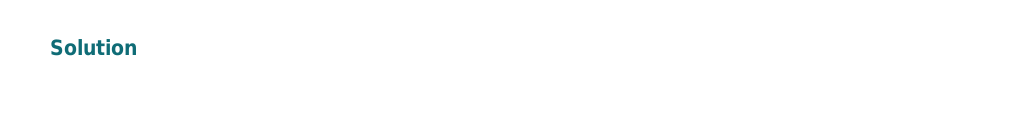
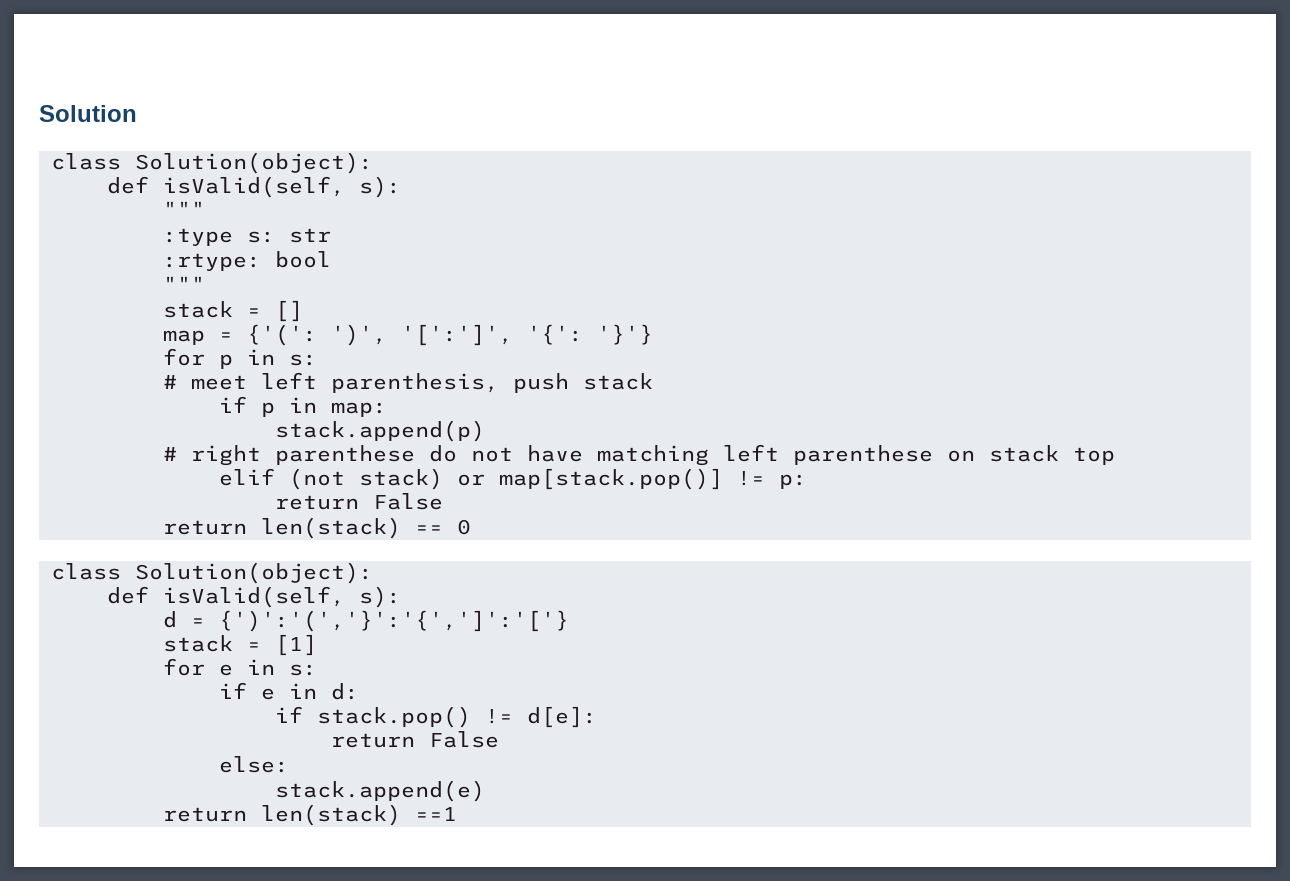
  Solution
+ class Solution(object):
+ def isValid(self, s):
+ """
+ :type s: str
+ :rtype: bool
+ """
+ stack = []
+ map = {'(': ')', '[':']', '{': '}'}
+ for p in s:
+ # meet left parenthesis, push stack
+ if p in map:
+ stack.append(p)
+ # right parenthese do not have matching left parenthese on stack top
+ elif (not stack) or map[stack.pop()] != p:
+ return False
+ return len(stack) == 0
+ class Solution(object):
+ def isValid(self, s):
+ d = {')':'(','}':'{',']':'['}
+ stack = [1]
+ for e in s:
+ if e in d:
+ if stack.pop() != d[e]:
+ return False
+ else:
+ stack.append(e)
+ return len(stack) ==1

